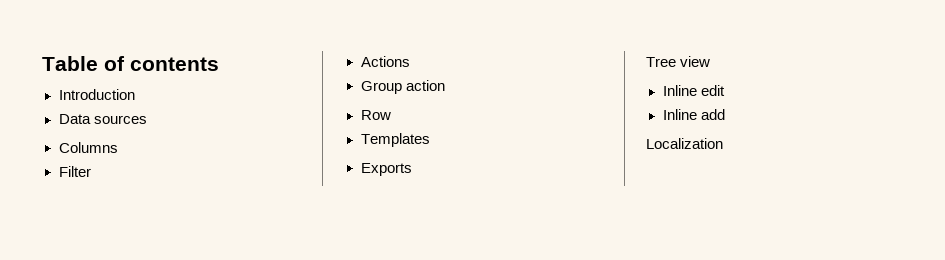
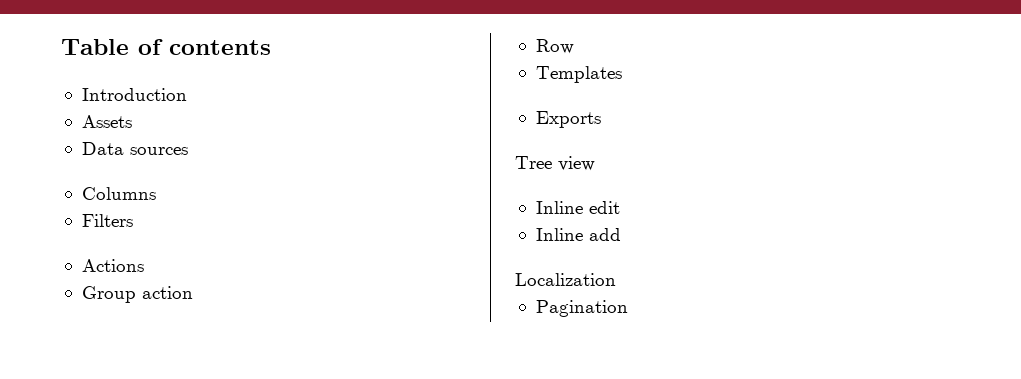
+ Assets
- Filter
+ Filters
+ Pagination

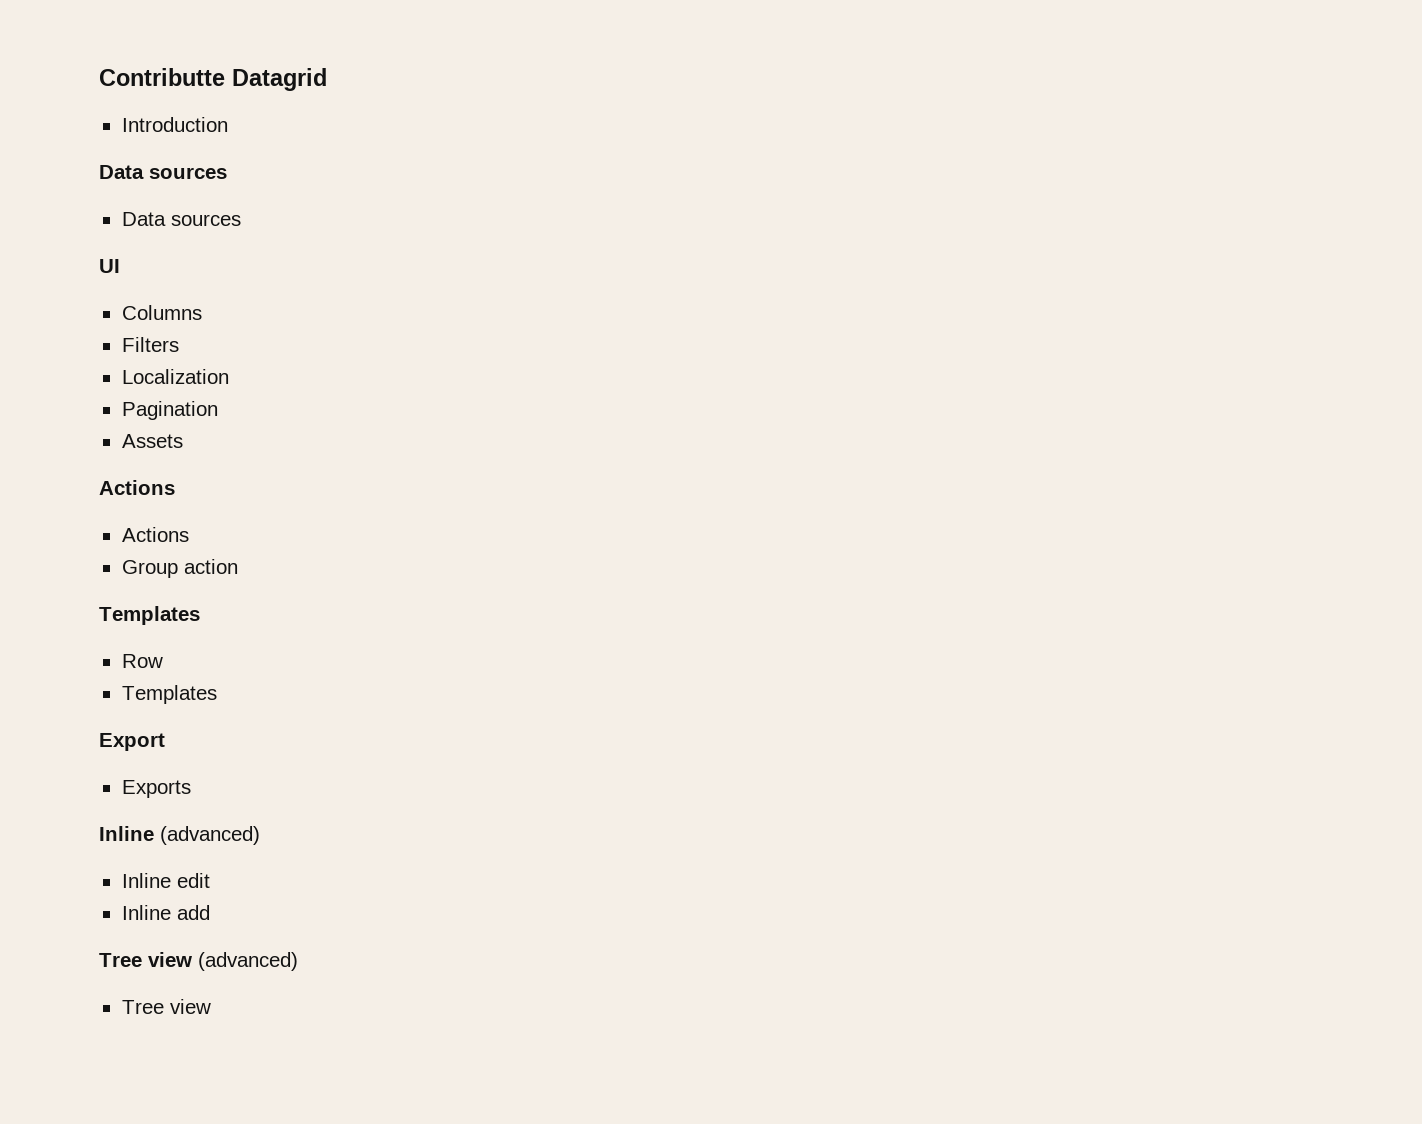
- Table of contents
+ Contributte Datagrid
  Introduction
- Assets
  Data sources
+ Data sources
+ UI
+ Localization
+ Pagination
+ Assets
+ Actions
  Group action
+ Templates
+ Export
- Tree view
+ Inline (advanced)
- Localization
- Pagination
+ Tree view (advanced)
+ Tree view

